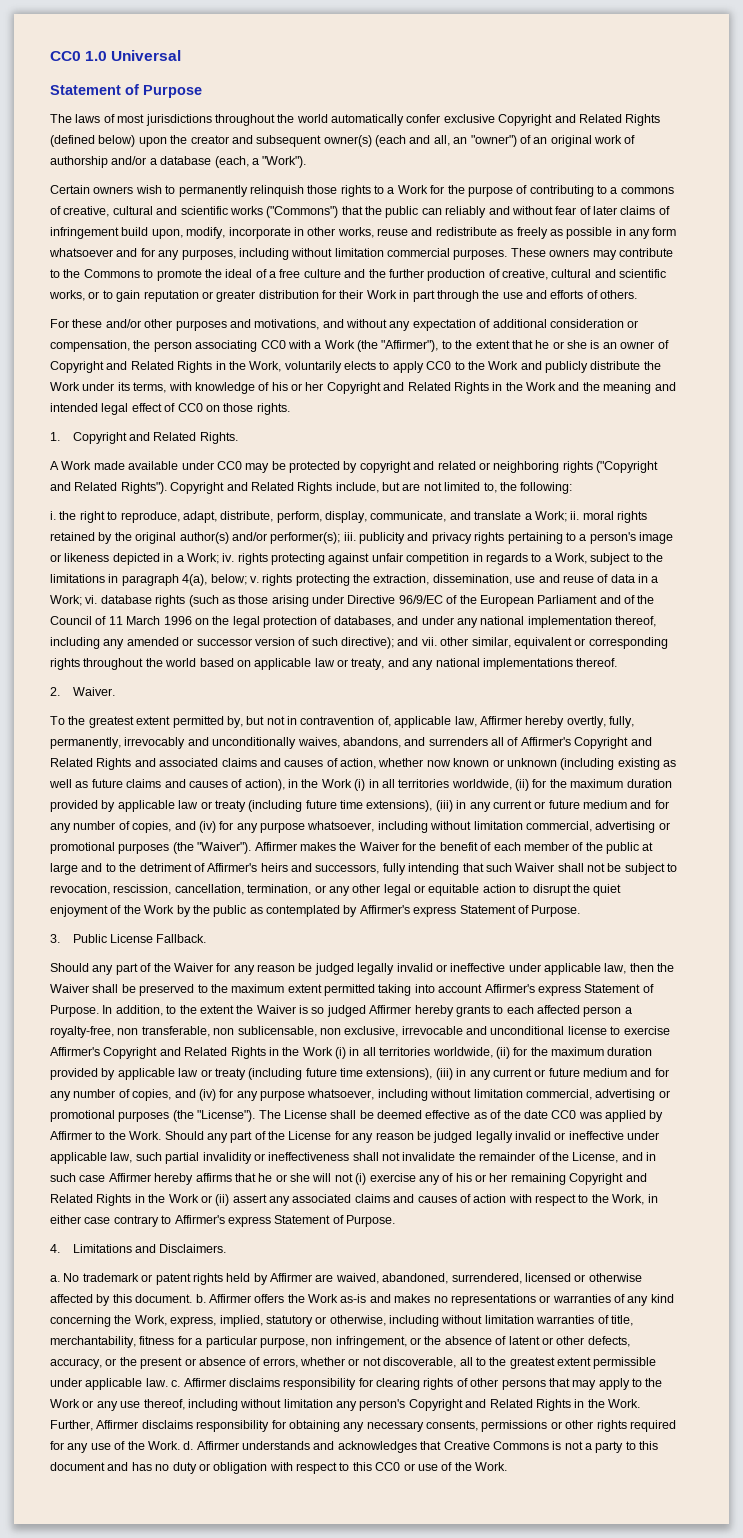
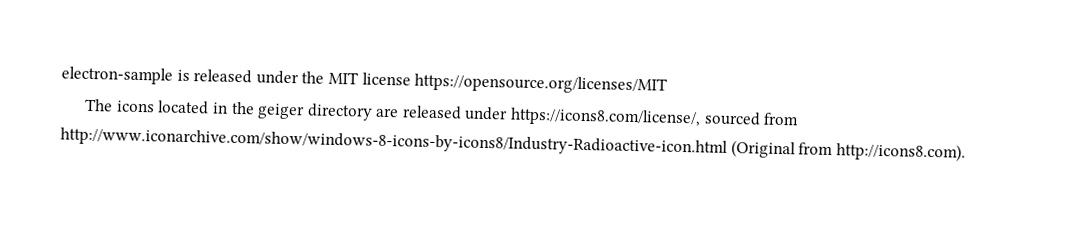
- CC0 1.0 Universal
- Statement of Purpose
- The laws of most jurisdictions throughout the world automatically confer exclusive Copyright and Related Rights (defined below) upon the creator and subsequent owner(s) (each and all, an "owner") of an original work of authorship and/or a database (each, a "Work").
- Certain owners wish to permanently relinquish those rights to a Work for the purpose of contributing to a commons of creative, cultural and scientific works ("Commons") that the public can reliably and without fear of later claims of infringement build upon, modify, incorporate in other works, reuse and redistribute as freely as possible in any form whatsoever and for any purposes, including without limitation commercial purposes. These owners may contribute to the Commons to promote the ideal of a free culture and the further production of creative, cultural and scientific works, or to gain reputation or greater distribution for their Work in part through the use and efforts of others.
- For these and/or other purposes and motivations, and without any expectation of additional consideration or compensation, the person associating CC0 with a Work (the "Affirmer"), to the extent that he or she is an owner of Copyright and Related Rights in the Work, voluntarily elects to apply CC0 to the Work and publicly distribute the Work under its terms, with knowledge of his or her Copyright and Related Rights in the Work and the meaning and intended legal effect of CC0 on those rights.
- 1. Copyright and Related Rights.
- A Work made available under CC0 may be protected by copyright and related or neighboring rights ("Copyright and Related Rights"). Copyright and Related Rights include, but are not limited to, the following:
- i. the right to reproduce, adapt, distribute, perform, display, communicate, and translate a Work; ii. moral rights retained by the original author(s) and/or performer(s); iii. publicity and privacy rights pertaining to a person's image or likeness depicted in a Work; iv. rights protecting against unfair competition in regards to a Work, subject to the limitations in paragraph 4(a), below; v. rights protecting the extraction, dissemination, use and reuse of data in a Work; vi. database rights (such as those arising under Directive 96/9/EC of the European Parliament and of the Council of 11 March 1996 on the legal protection of databases, and under any national implementation thereof, including any amended or successor version of such directive); and vii. other similar, equivalent or corresponding rights throughout the world based on applicable law or treaty, and any national implementations thereof.
- 2. Waiver.
- To the greatest extent permitted by, but not in contravention of, applicable law, Affirmer hereby overtly, fully, permanently, irrevocably and unconditionally waives, abandons, and surrenders all of Affirmer's Copyright and Related Rights and associated claims and causes of action, whether now known or unknown (including existing as well as future claims and causes of action), in the Work (i) in all territories worldwide, (ii) for the maximum duration provided by applicable law or treaty (including future time extensions), (iii) in any current or future medium and for any number of copies, and (iv) for any purpose whatsoever, including without limitation commercial, advertising or promotional purposes (the "Waiver"). Affirmer makes the Waiver for the benefit of each member of the public at large and to the detriment of Affirmer's heirs and successors, fully intending that such Waiver shall not be subject to revocation, rescission, cancellation, termination, or any other legal or equitable action to disrupt the quiet enjoyment of the Work by the public as contemplated by Affirmer's express Statement of Purpose.
- 3. Public License Fallback.
- Should any part of the Waiver for any reason be judged legally invalid or ineffective under applicable law, then the Waiver shall be preserved to the maximum extent permitted taking into account Affirmer's express Statement of Purpose. In addition, to the extent the Waiver is so judged Affirmer hereby grants to each affected person a royalty-free, non transferable, non sublicensable, non exclusive, irrevocable and unconditional license to exercise Affirmer's Copyright and Related Rights in the Work (i) in all territories worldwide, (ii) for the maximum duration provided by applicable law or treaty (including future time extensions), (iii) in any current or future medium and for any number of copies, and (iv) for any purpose whatsoever, including without limitation commercial, advertising or promotional purposes (the "License"). The License shall be deemed effective as of the date CC0 was applied by Affirmer to the Work. Should any part of the License for any reason be judged legally invalid or ineffective under applicable law, such partial invalidity or ineffectiveness shall not invalidate the remainder of the License, and in such case Affirmer hereby affirms that he or she will not (i) exercise any of his or her remaining Copyright and Related Rights in the Work or (ii) assert any associated claims and causes of action with respect to the Work, in either case contrary to Affirmer's express Statement of Purpose.
- 4. Limitations and Disclaimers.
- a. No trademark or patent rights held by Affirmer are waived, abandoned, surrendered, licensed or otherwise affected by this document. b. Affirmer offers the Work as-is and makes no representations or warranties of any kind concerning the Work, express, implied, statutory or otherwise, including without limitation warranties of title, merchantability, fitness for a particular purpose, non infringement, or the absence of latent or other defects, accuracy, or the present or absence of errors, whether or not discoverable, all to the greatest extent permissible under applicable law. c. Affirmer disclaims responsibility for clearing rights of other persons that may apply to the Work or any use thereof, including without limitation any person's Copyright and Related Rights in the Work. Further, Affirmer disclaims responsibility for obtaining any necessary consents, permissions or other rights required for any use of the Work. d. Affirmer understands and acknowledges that Creative Commons is not a party to this document and has no duty or obligation with respect to this CC0 or use of the Work.
+ electron-sample is released under the MIT license https://opensource.org/licenses/MIT
+ The icons located in the geiger directory are released under https://icons8.com/license/, sourced from http://www.iconarchive.com/show/windows-8-icons-by-icons8/Industry-Radioactive-icon.html (Original from http://icons8.com).

